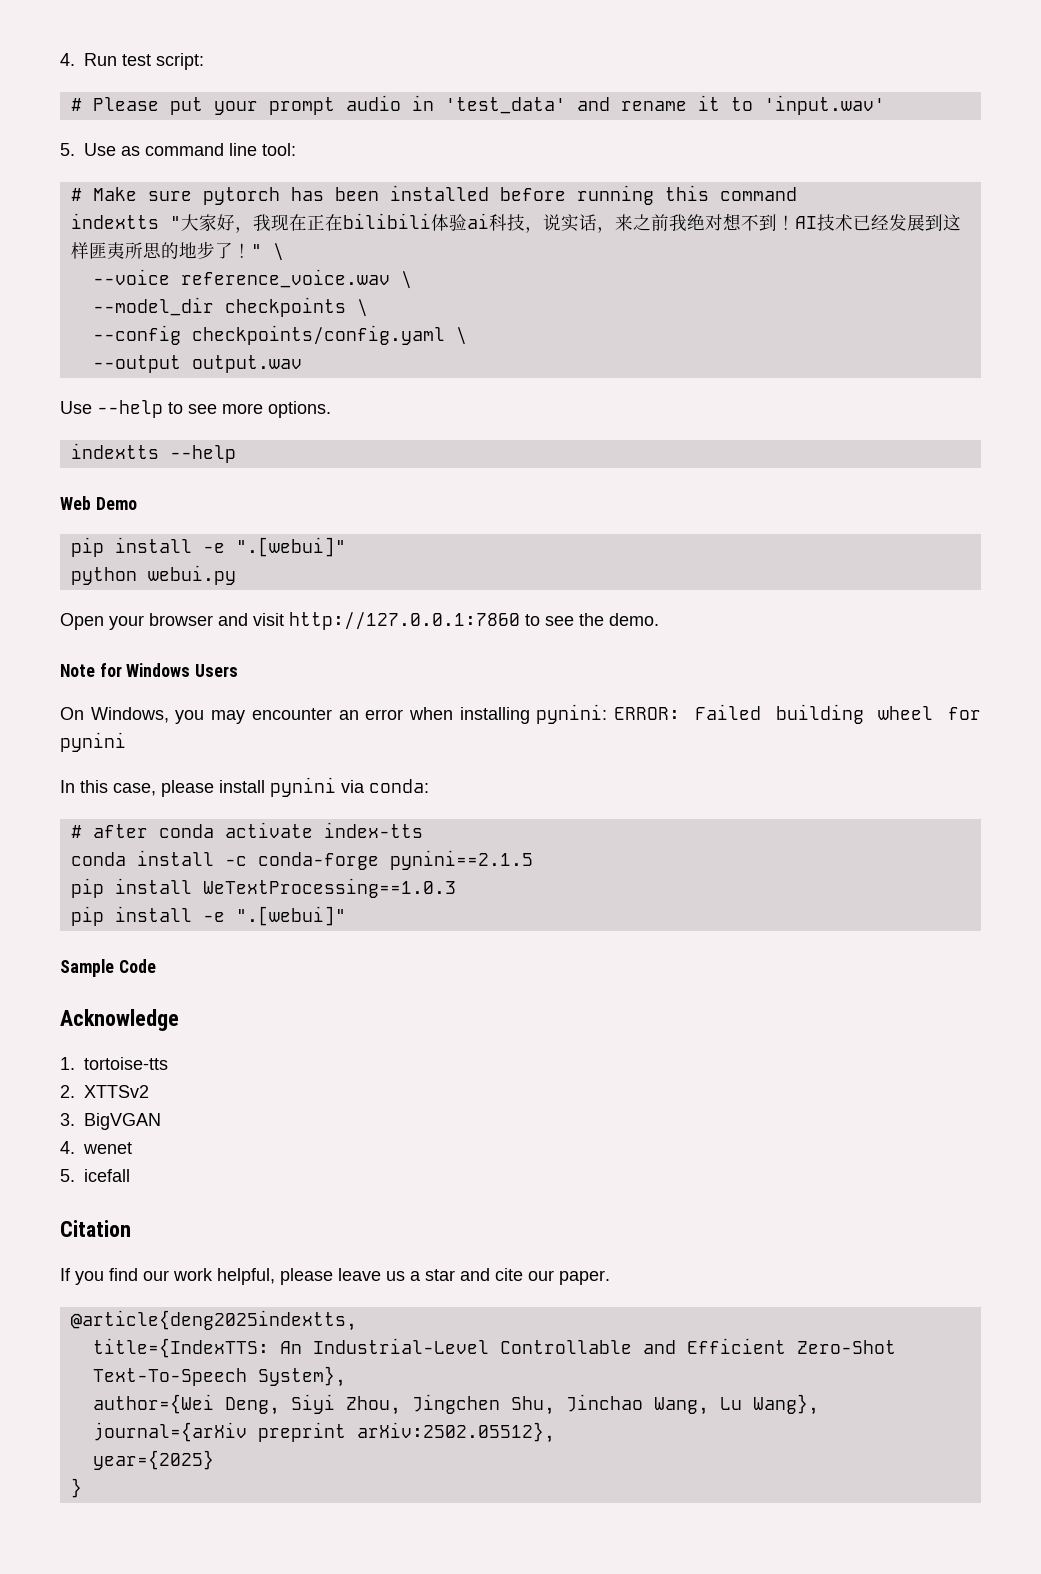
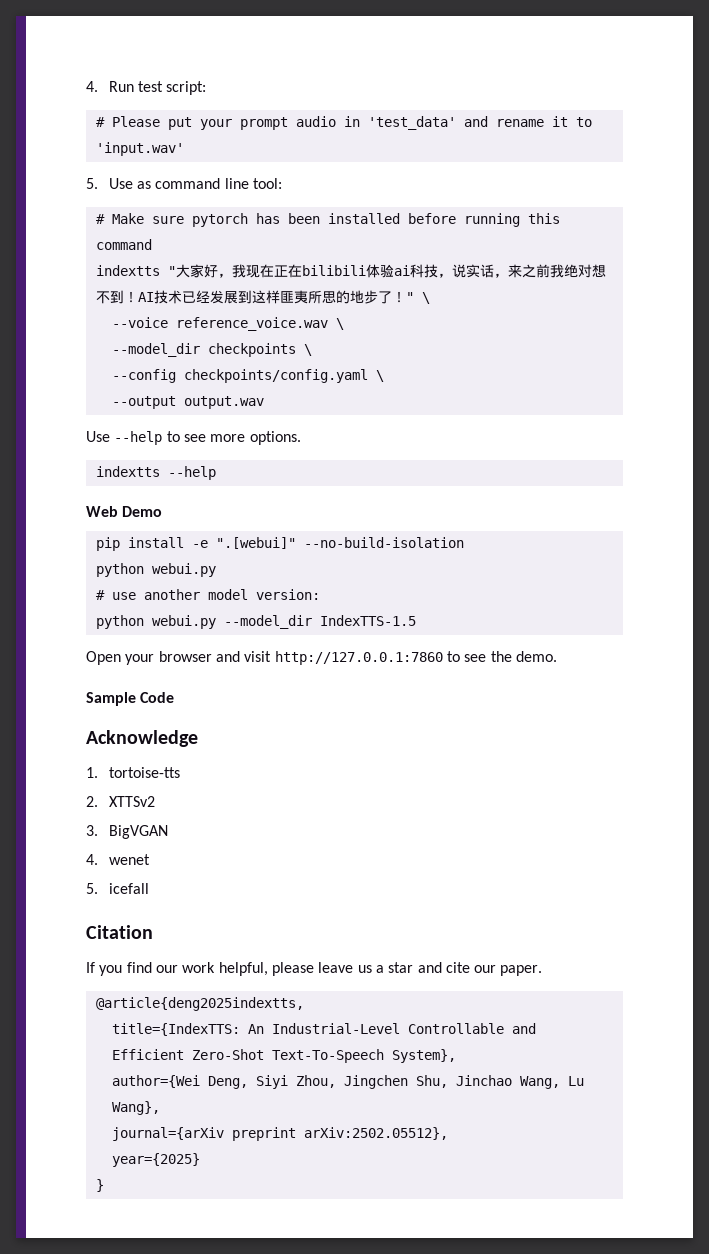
  Web Demo
- pip install -e ".[webui]"
+ pip install -e ".[webui]" --no-build-isolation
  python webui.py
+ # use another model version:
+ python webui.py --model_dir IndexTTS-1.5
- Note for Windows Users
- On Windows, you may encounter an error when installing pynini: ERROR: Failed building wheel for pynini
- In this case, please install pynini via conda:
- # after conda activate index-tts
- conda install -c conda-forge pynini==2.1.5
- pip install WeTextProcessing==1.0.3
- pip install -e ".[webui]"

